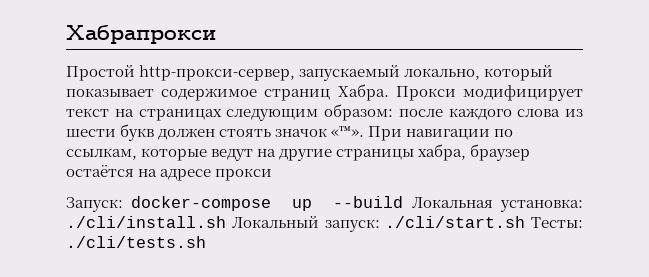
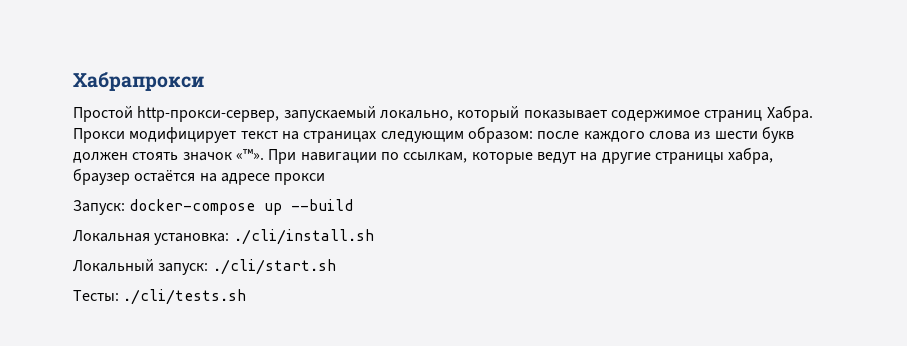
- Запуск: docker-compose up --build Локальная установка: ./cli/install.sh Локальный запуск: ./cli/start.sh Тесты: ./cli/tests.sh
+ Запуск: docker-compose up --build
+ Локальная установка: ./cli/install.sh
+ Локальный запуск: ./cli/start.sh
+ Тесты: ./cli/tests.sh

